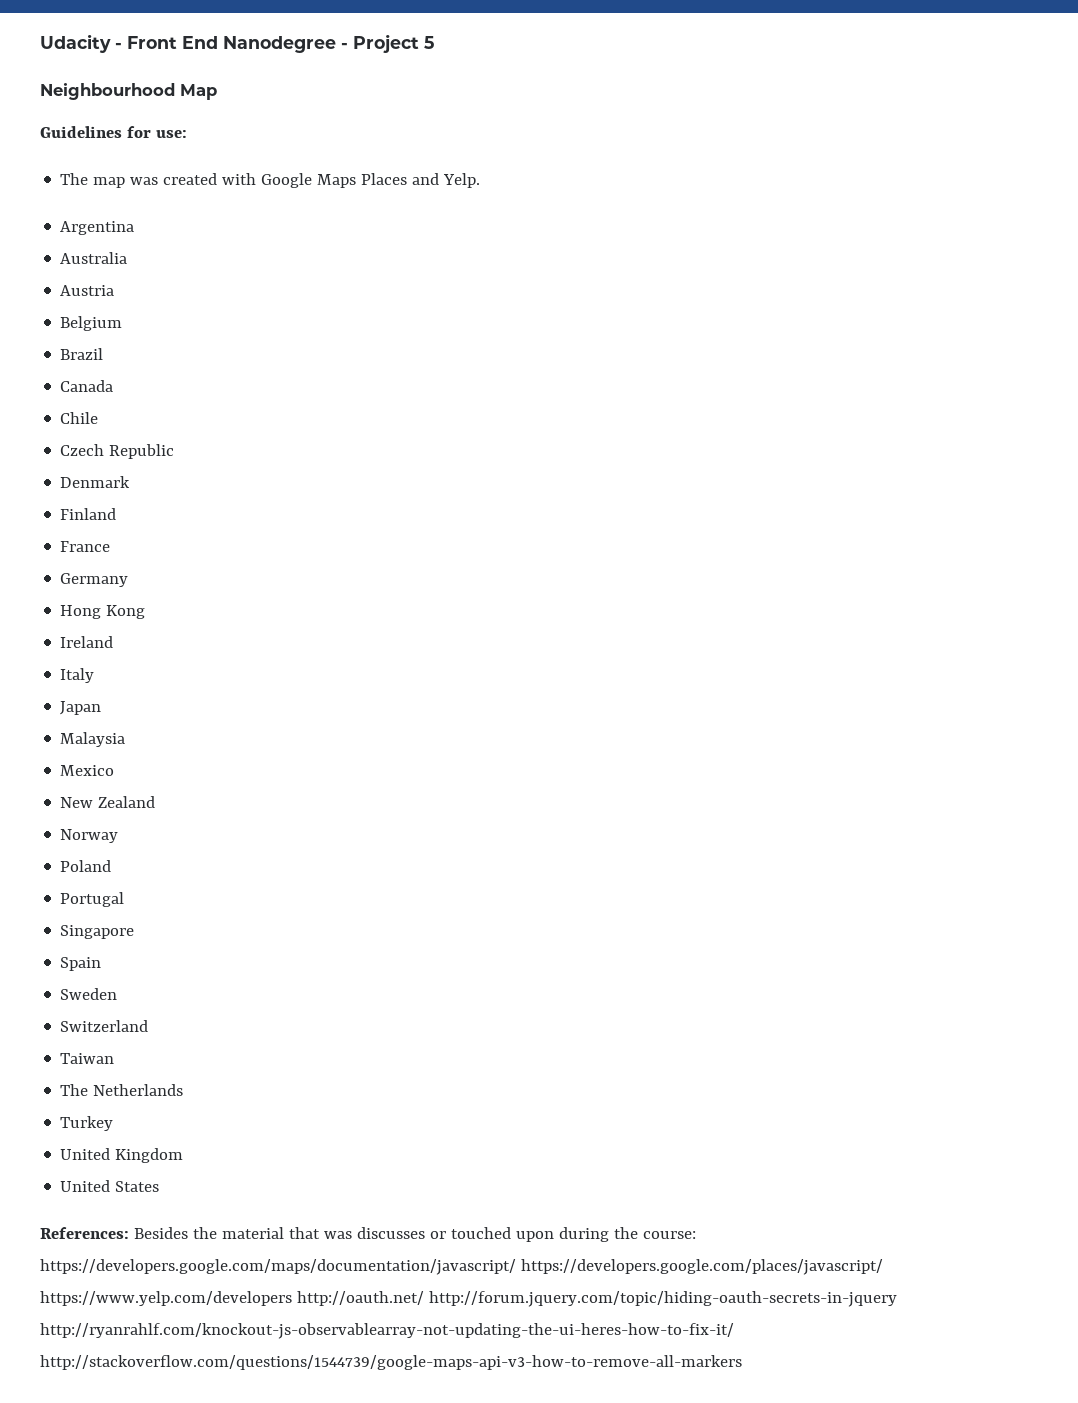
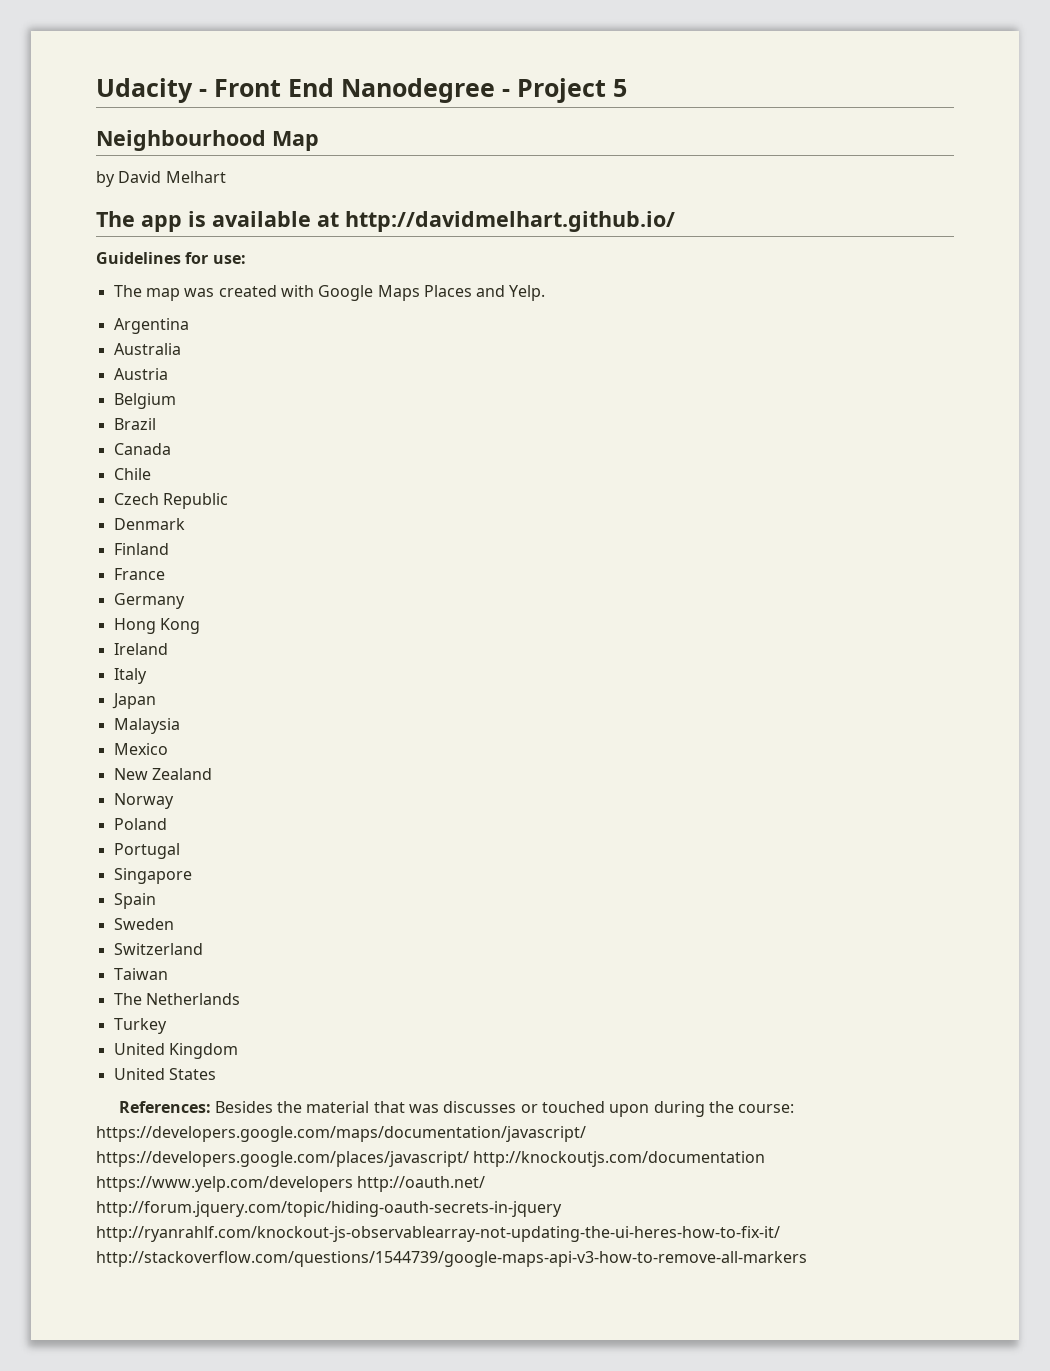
+ by David Melhart
+ The app is available at http://davidmelhart.github.io/
- References: Besides the material that was discusses or touched upon during the course: https://developers.google.com/maps/documentation/javascript/ https://developers.google.com/places/javascript/ https://www.yelp.com/developers http://oauth.net/ http://forum.jquery.com/topic/hiding-oauth-secrets-in-jquery http://ryanrahlf.com/knockout-js-observablearray-not-updating-the-ui-heres-how-to-fix-it/ http://stackoverflow.com/questions/1544739/google-maps-api-v3-how-to-remove-all-markers
+ References: Besides the material that was discusses or touched upon during the course: https://developers.google.com/maps/documentation/javascript/ https://developers.google.com/places/javascript/ http://knockoutjs.com/documentation https://www.yelp.com/developers http://oauth.net/ http://forum.jquery.com/topic/hiding-oauth-secrets-in-jquery http://ryanrahlf.com/knockout-js-observablearray-not-updating-the-ui-heres-how-to-fix-it/ http://stackoverflow.com/questions/1544739/google-maps-api-v3-how-to-remove-all-markers

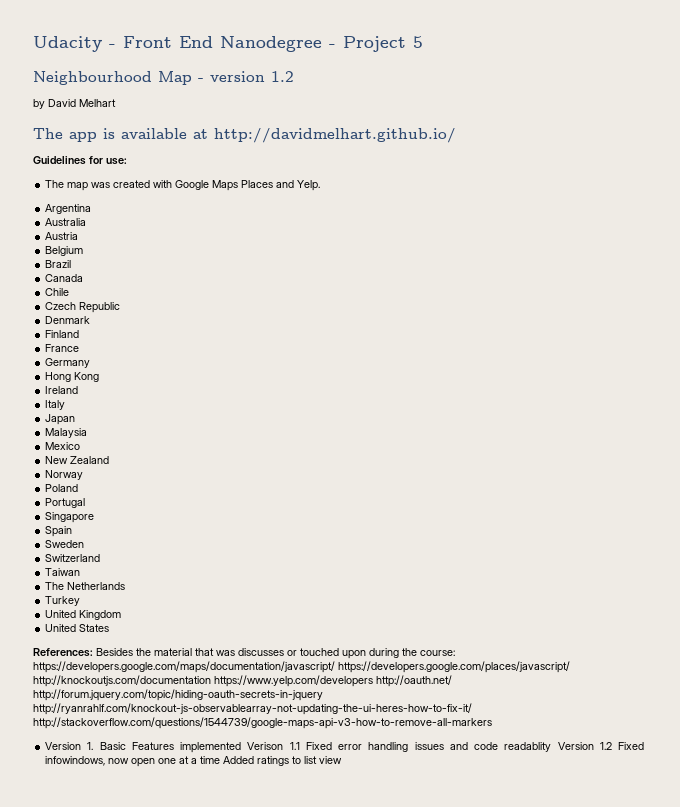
- Neighbourhood Map
+ Neighbourhood Map - version 1.2
+ Version 1. Basic Features implemented Verison 1.1 Fixed error handling issues and code readablity Version 1.2 Fixed infowindows, now open one at a time Added ratings to list view

